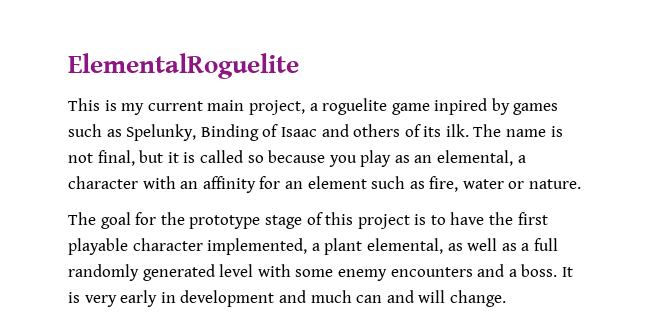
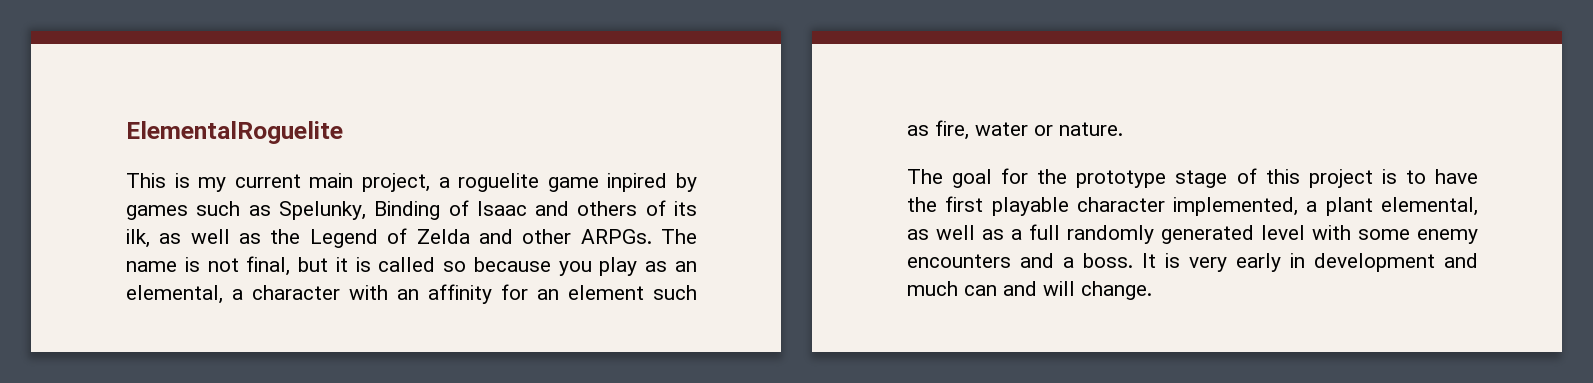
- This is my current main project, a roguelite game inpired by games such as Spelunky, Binding of Isaac and others of its ilk.
+ This is my current main project, a roguelite game inpired by games such as Spelunky, Binding of Isaac and others of its ilk, as well as the Legend of Zelda and other ARPGs.

